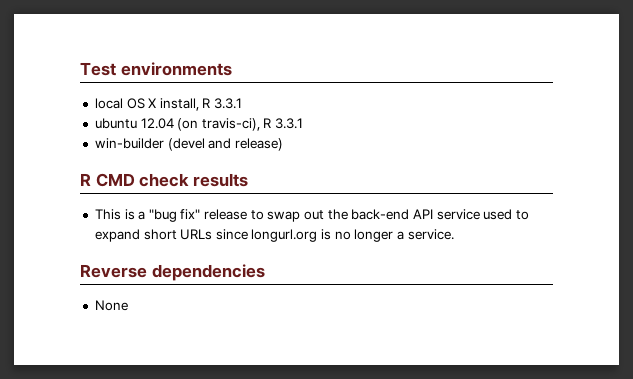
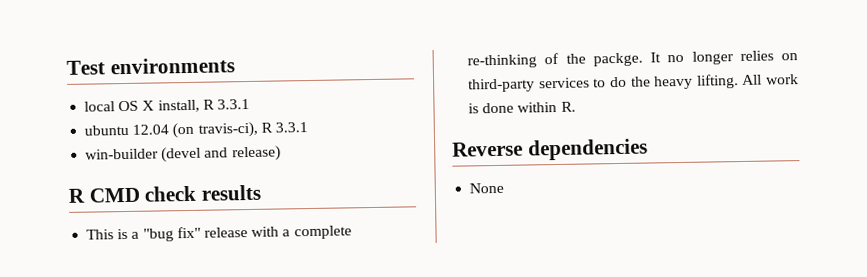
- This is a "bug fix" release to swap out the back-end API service used to expand short URLs since longurl.org is no longer a service.
+ This is a "bug fix" release with a complete re-thinking of the packge. It no longer relies on third-party services to do the heavy lifting. All work is done within R.

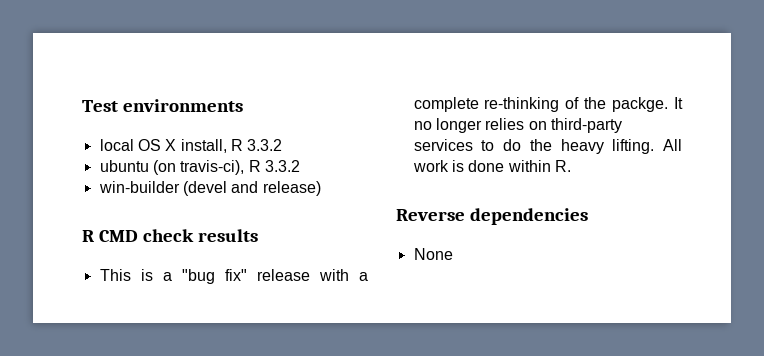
- local OS X install, R 3.3.1
+ local OS X install, R 3.3.2
- ubuntu 12.04 (on travis-ci), R 3.3.1
+ ubuntu (on travis-ci), R 3.3.2

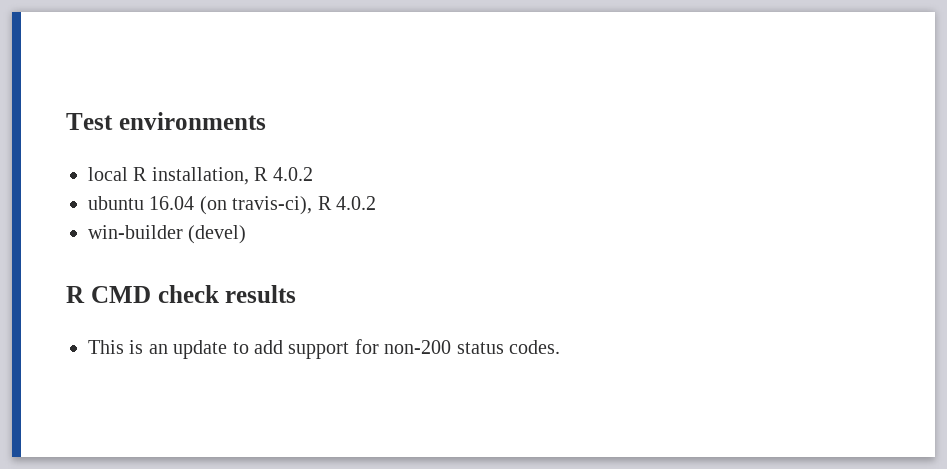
- local OS X install, R 3.3.2
+ local R installation, R 4.0.2
- ubuntu (on travis-ci), R 3.3.2
+ ubuntu 16.04 (on travis-ci), R 4.0.2
- win-builder (devel and release)
+ win-builder (devel)
- This is a "bug fix" release with a complete re-thinking of the packge. It no longer relies on third-party services to do the heavy lifting. All work is done within R.
- Reverse dependencies
- None
+ This is an update to add support for non-200 status codes.

